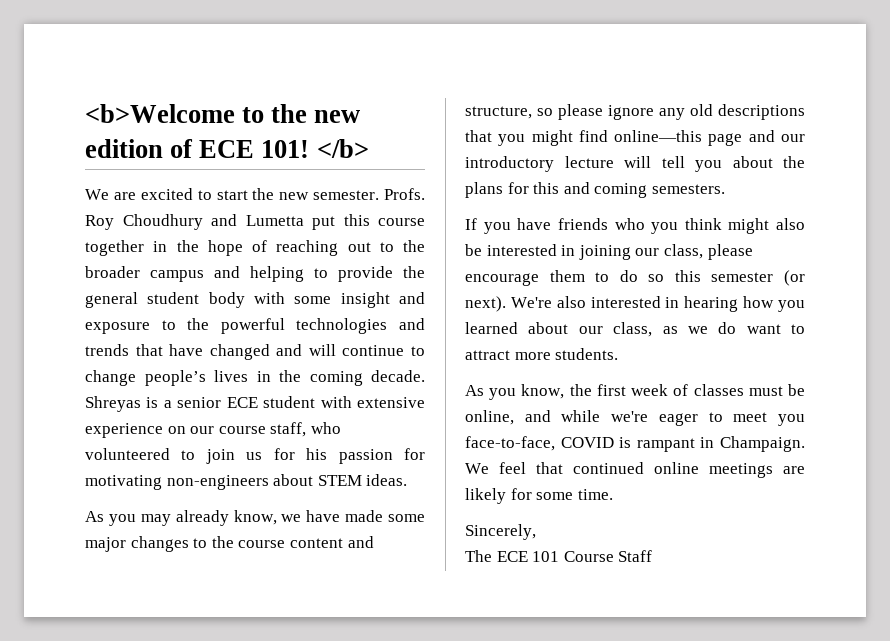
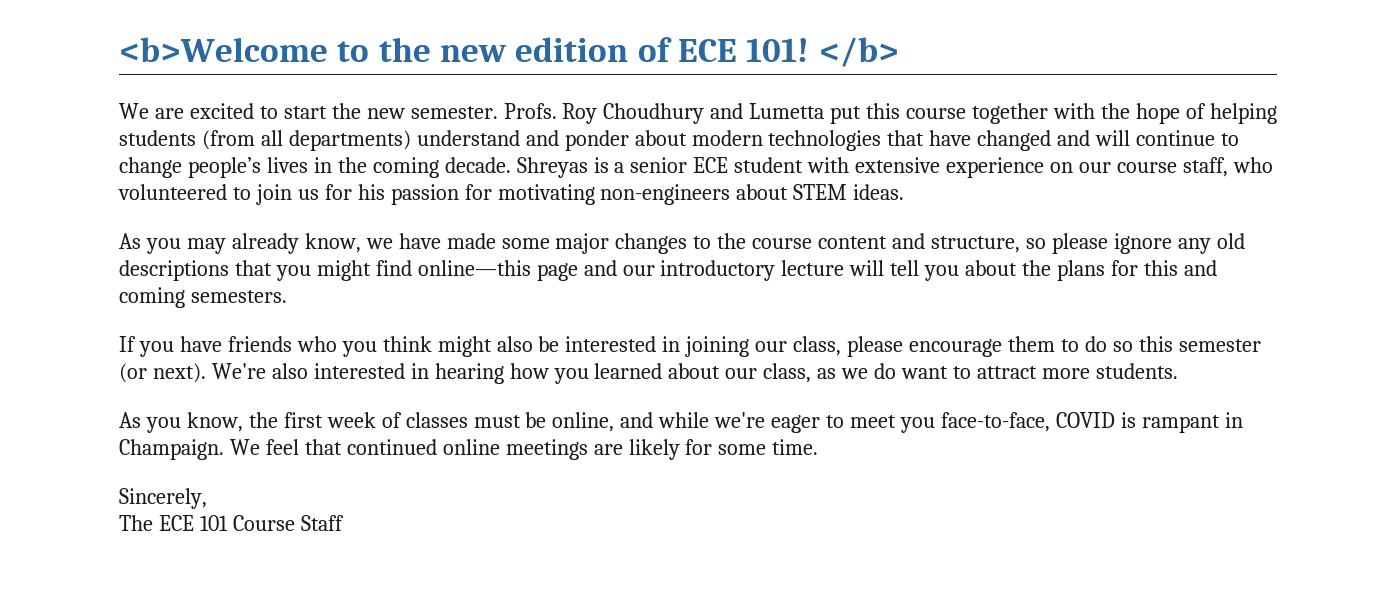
- Roy Choudhury and Lumetta put this course together in the hope of reaching out to the broader campus and helping to provide the general student body with some insight and exposure to the powerful technologies and trends that have changed and will continue to change people’s lives in the coming decade.
+ Roy Choudhury and Lumetta put this course together with the hope of helping students (from all departments) understand and ponder about modern technologies that have changed and will continue to change people’s lives in the coming decade.

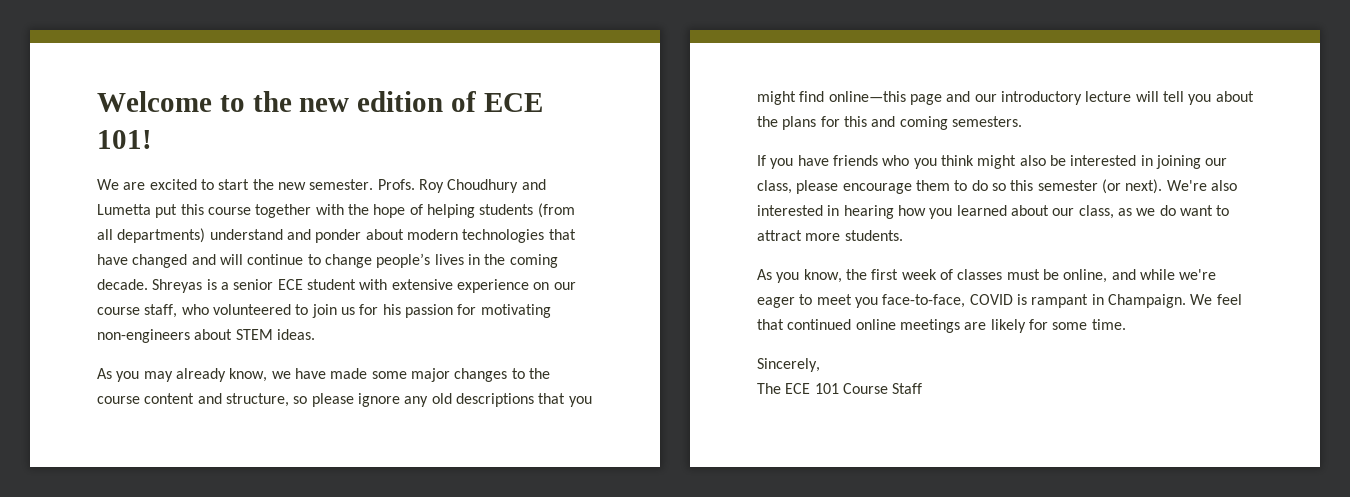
- <b>Welcome to the new edition of ECE 101! </b>
+ Welcome to the new edition of ECE 101!

